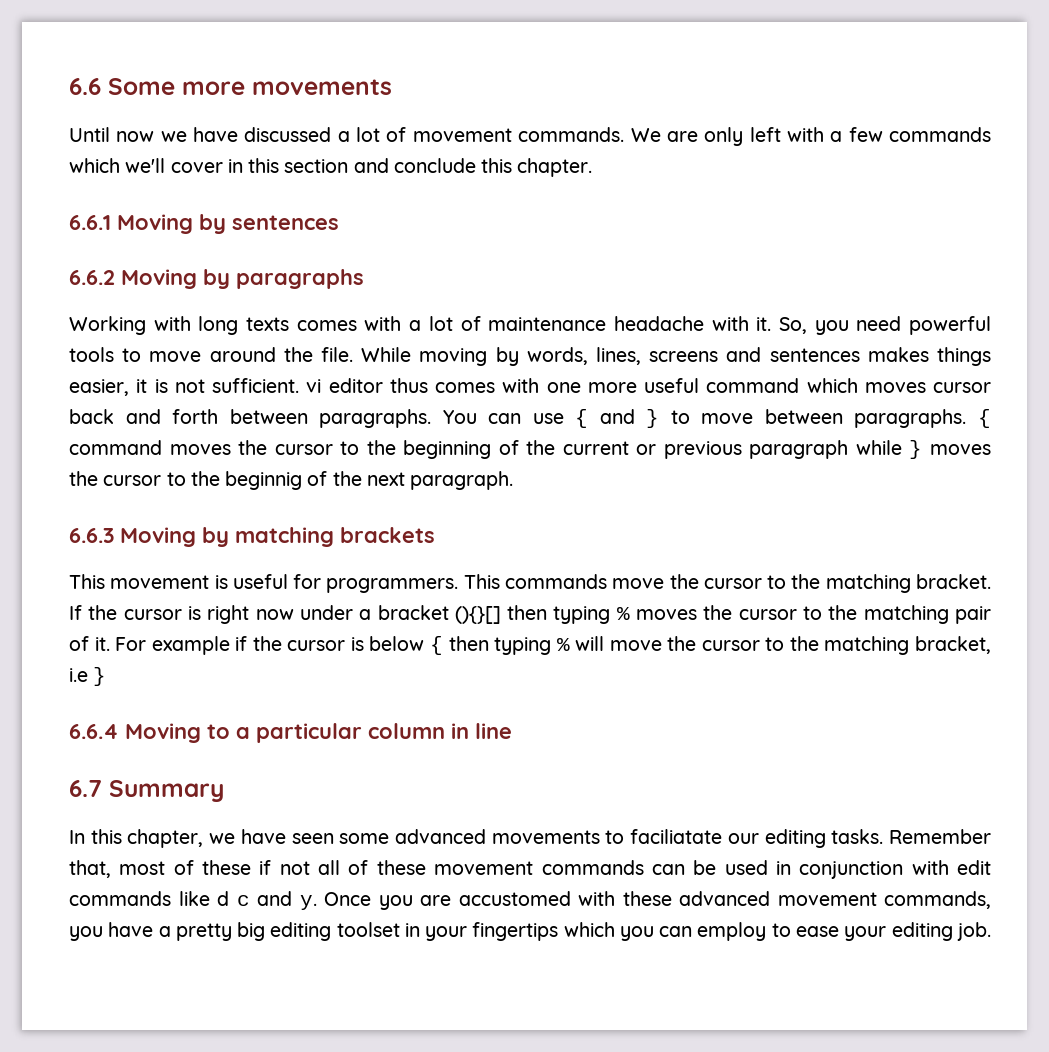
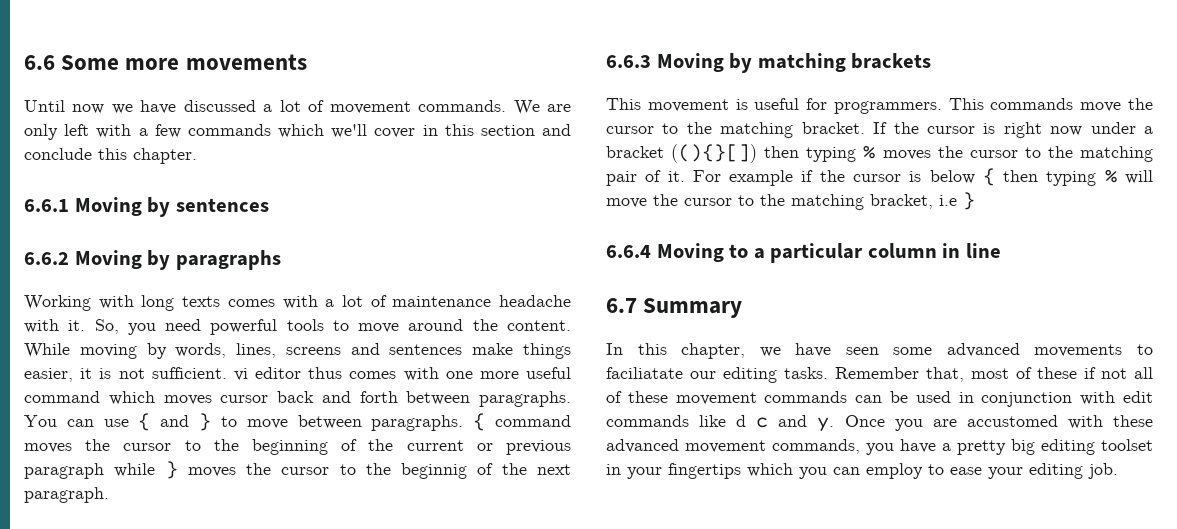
- So, you need powerful tools to move around the file.
+ So, you need powerful tools to move around the content.
- While moving by words, lines, screens and sentences makes things easier, it is not sufficient. vi editor thus comes with one more useful command which moves cursor back and forth between paragraphs.
+ While moving by words, lines, screens and sentences make things easier, it is not sufficient. vi editor thus comes with one more useful command which moves cursor back and forth between paragraphs.
- If the cursor is right now under a bracket (){}[] then typing % moves the cursor to the matching pair of it.
+ If the cursor is right now under a bracket ((){}[]) then typing % moves the cursor to the matching pair of it.

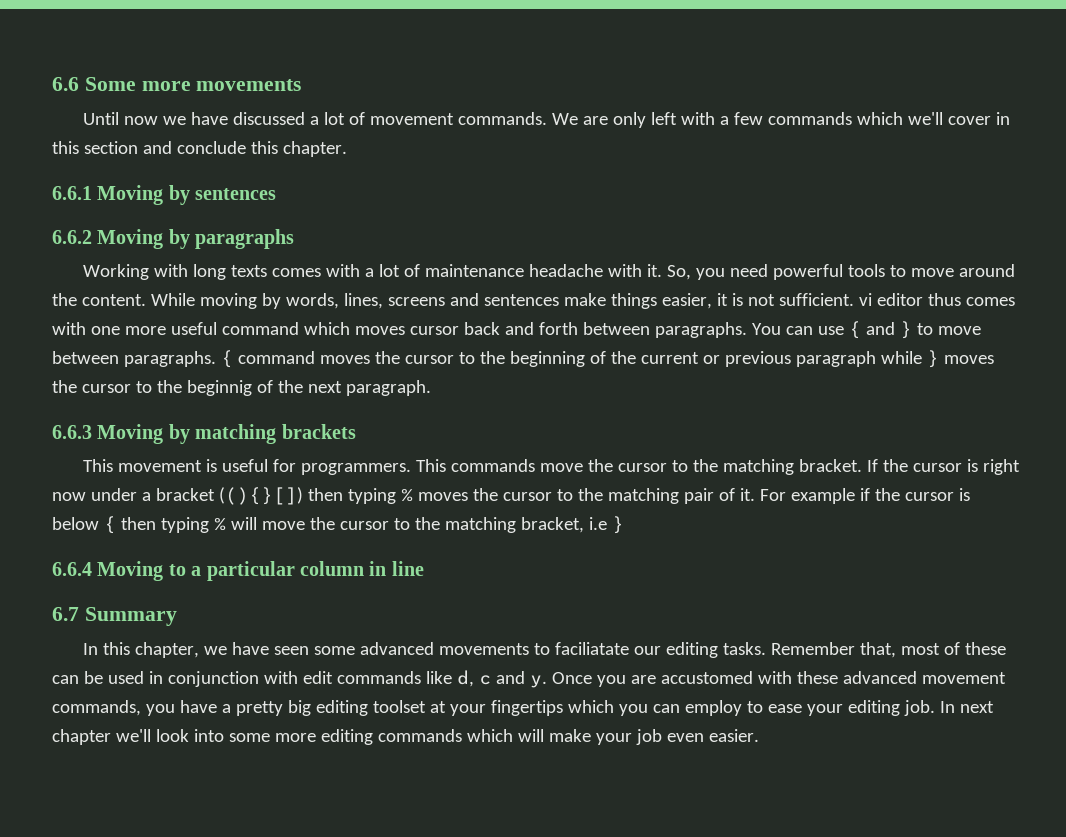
- Remember that, most of these if not all of these movement commands can be used in conjunction with edit commands like d c and y.
+ Remember that, most of these can be used in conjunction with edit commands like d, c and y.
- Once you are accustomed with these advanced movement commands, you have a pretty big editing toolset in your fingertips which you can employ to ease your editing job.
+ Once you are accustomed with these advanced movement commands, you have a pretty big editing toolset at your fingertips which you can employ to ease your editing job.
+ In next chapter we'll look into some more editing commands which will make your job even easier.

